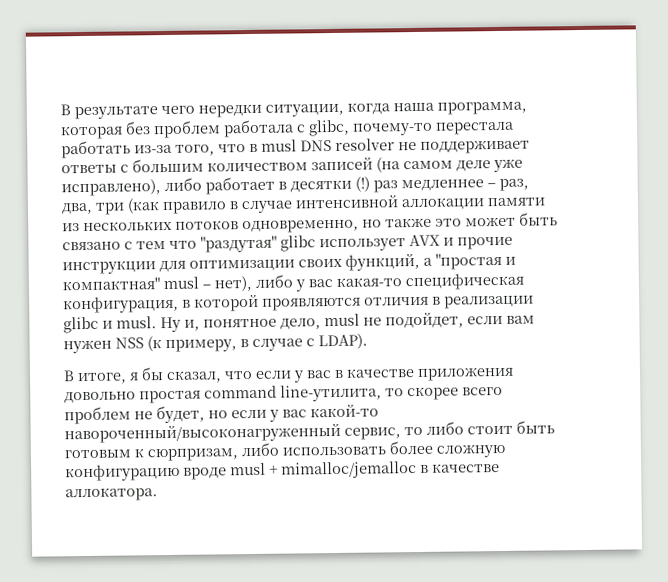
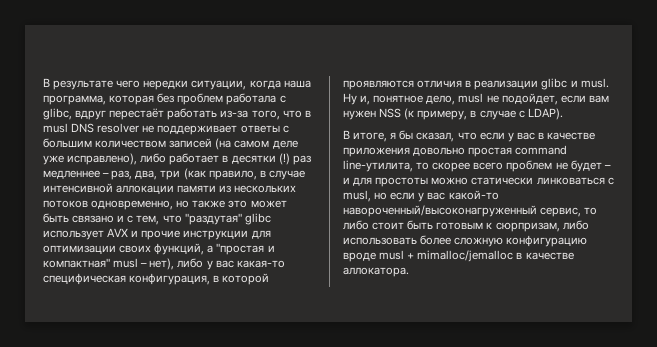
- В результате чего нередки ситуации, когда наша программа, которая без проблем работала с glibc, почему-то перестала работать из-за того, что в musl DNS resolver не поддерживает ответы с большим количеством записей (на самом деле уже исправлено), либо работает в десятки (!) раз медленнее – раз, два, три (как правило в случае интенсивной аллокации памяти из нескольких потоков одновременно, но также это может быть связано с тем что "раздутая" glibc использует AVX и прочие инструкции для оптимизации своих функций, а "простая и компактная" musl – нет), либо у вас какая-то специфическая конфигурация, в которой проявляются отличия в реализации glibc и musl.
+ В результате чего нередки ситуации, когда наша программа, которая без проблем работала с glibc, вдруг перестаёт работать из-за того, что в musl DNS resolver не поддерживает ответы с большим количеством записей (на самом деле уже исправлено), либо работает в десятки (!) раз медленнее – раз, два, три (как правило, в случае интенсивной аллокации памяти из нескольких потоков одновременно, но также это может быть связано и с тем, что "раздутая" glibc использует AVX и прочие инструкции для оптимизации своих функций, а "простая и компактная" musl – нет), либо у вас какая-то специфическая конфигурация, в которой проявляются отличия в реализации glibc и musl.
- В итоге, я бы сказал, что если у вас в качестве приложения довольно простая command line-утилита, то скорее всего проблем не будет, но если у вас какой-то навороченный/высоконагруженный сервис, то либо стоит быть готовым к сюрпризам, либо использовать более сложную конфигурацию вроде musl + mimalloc/jemalloc в качестве аллокатора.
+ В итоге, я бы сказал, что если у вас в качестве приложения довольно простая command line-утилита, то скорее всего проблем не будет – и для простоты можно статически линковаться с musl, но если у вас какой-то навороченный/высоконагруженный сервис, то либо стоит быть готовым к сюрпризам, либо использовать более сложную конфигурацию вроде musl + mimalloc/jemalloc в качестве аллокатора.

